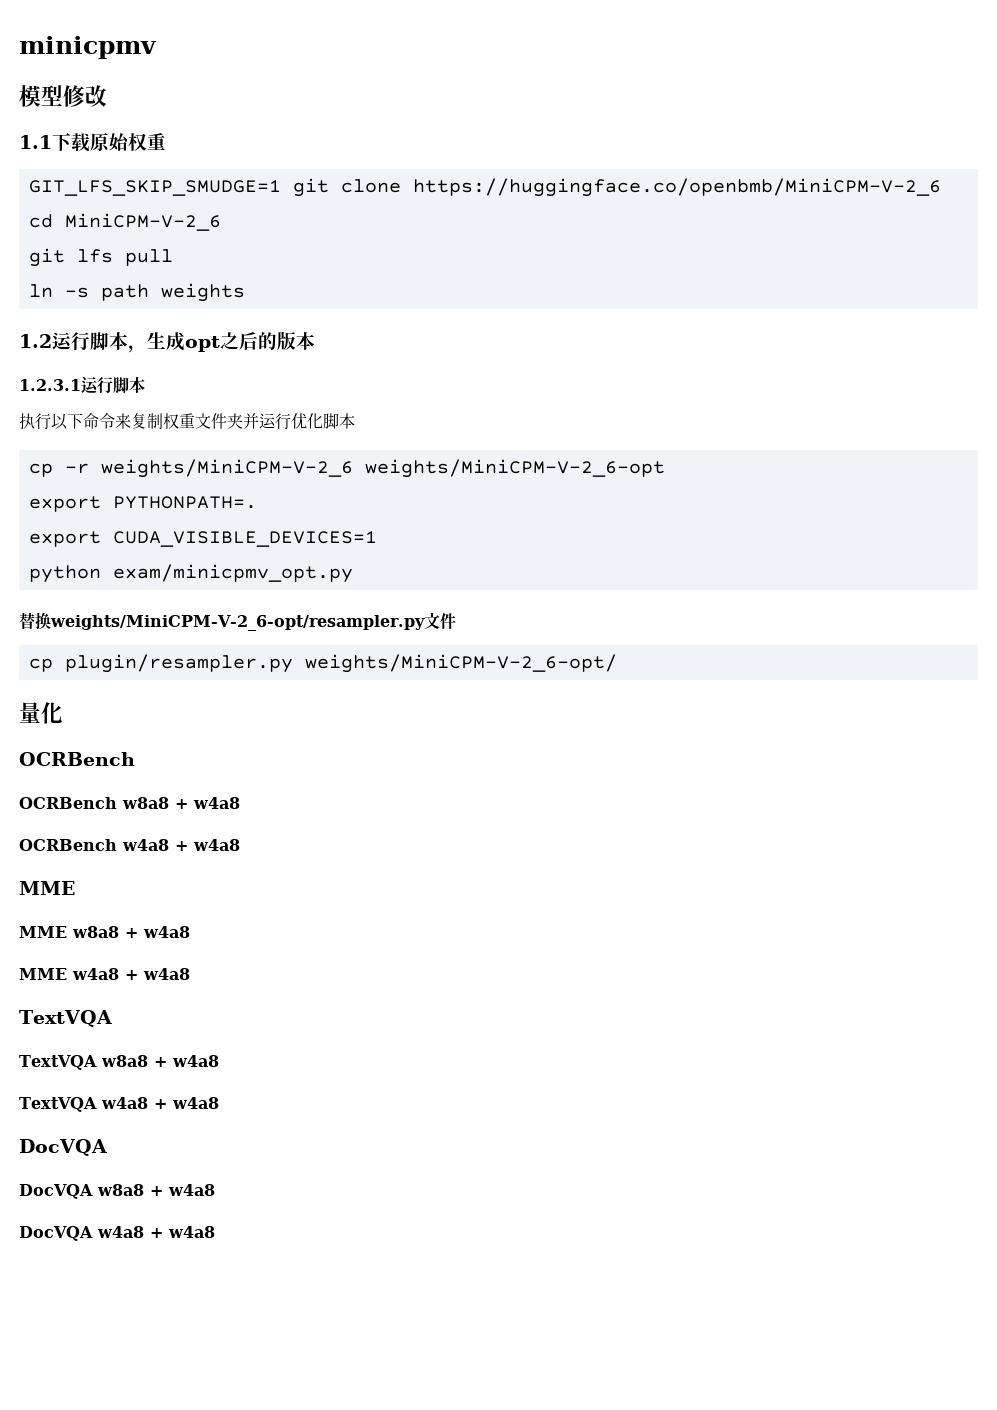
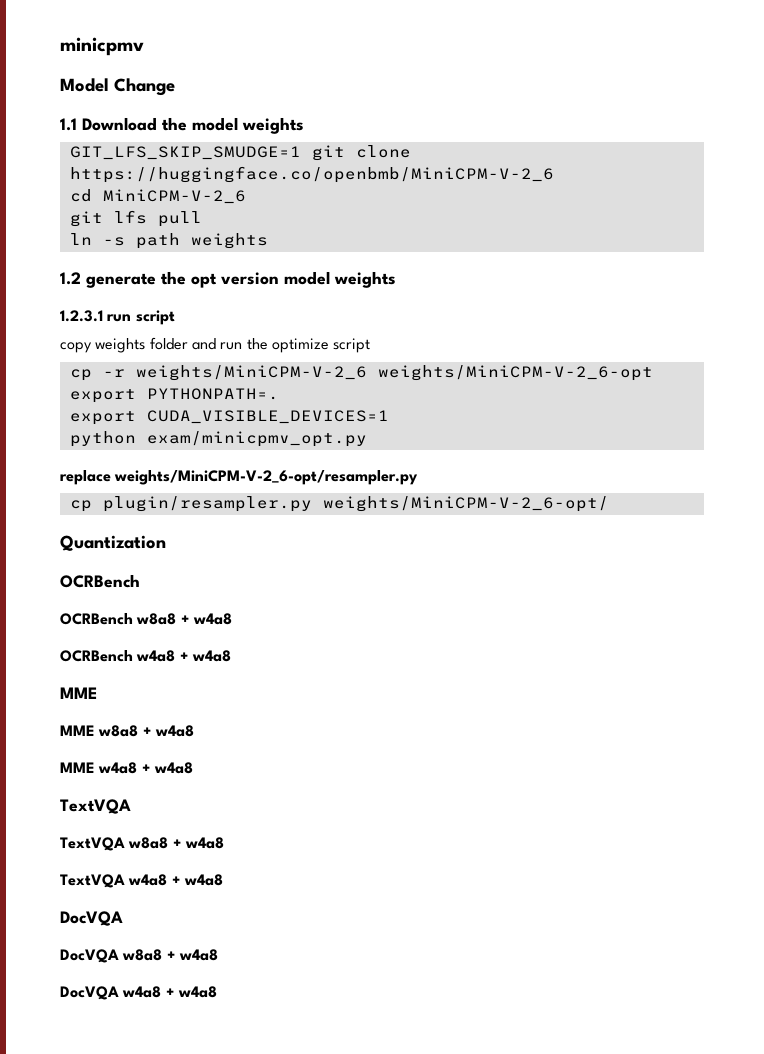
- 模型修改
+ Model Change
- 1.1下载原始权重
+ 1.1 Download the model weights
- 1.2运行脚本，生成opt之后的版本
- 1.2.3.1运行脚本
- 执行以下命令来复制权重文件夹并运行优化脚本
+ 1.2 generate the opt version model weights
+ 1.2.3.1 run script
+ copy weights folder and run the optimize script
- 替换weights/MiniCPM-V-2_6-opt/resampler.py文件
+ replace weights/MiniCPM-V-2_6-opt/resampler.py
- 量化
+ Quantization

